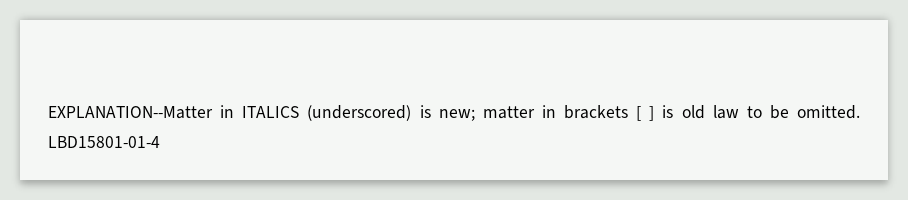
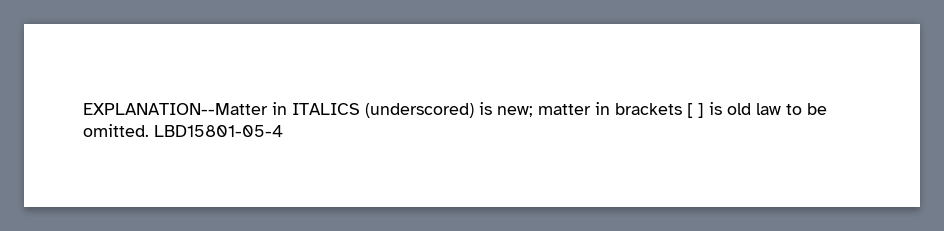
- LBD15801-01-4
+ LBD15801-05-4

